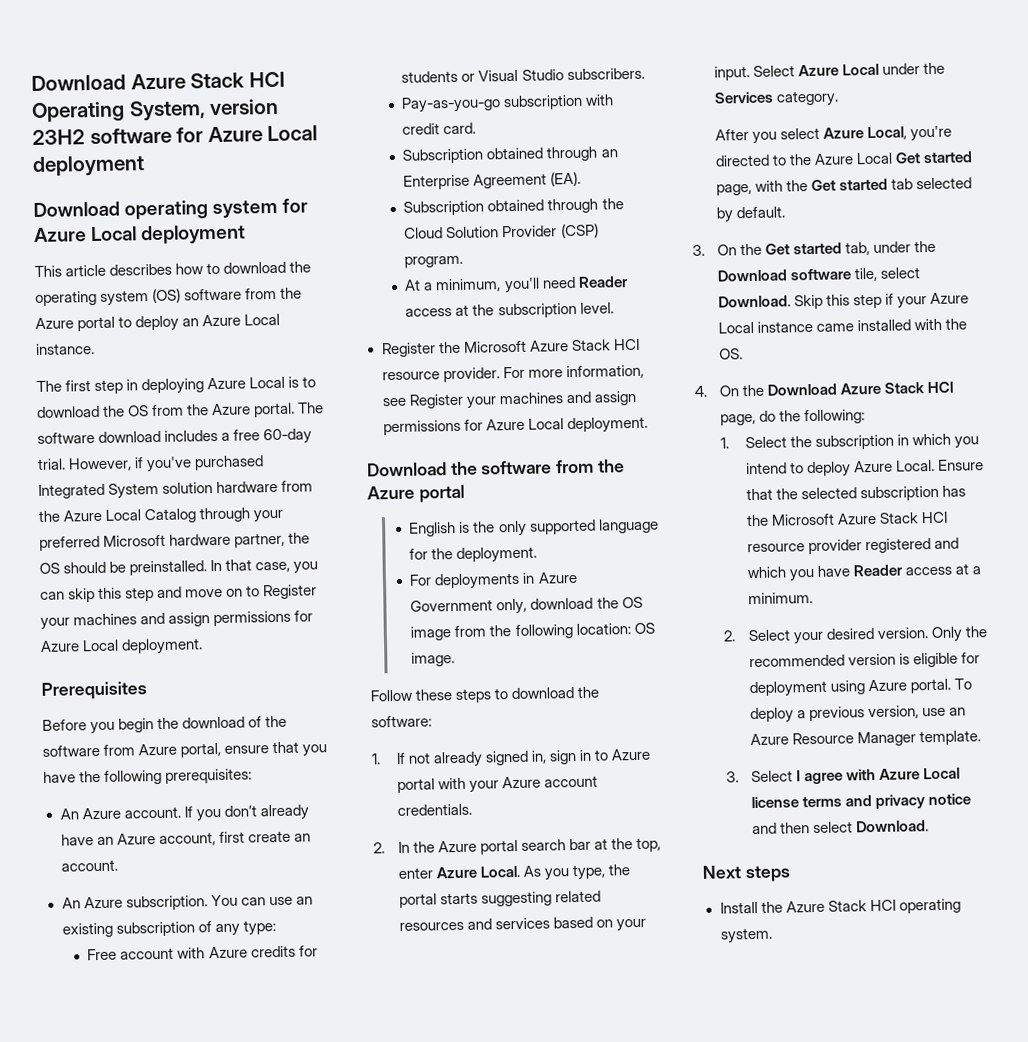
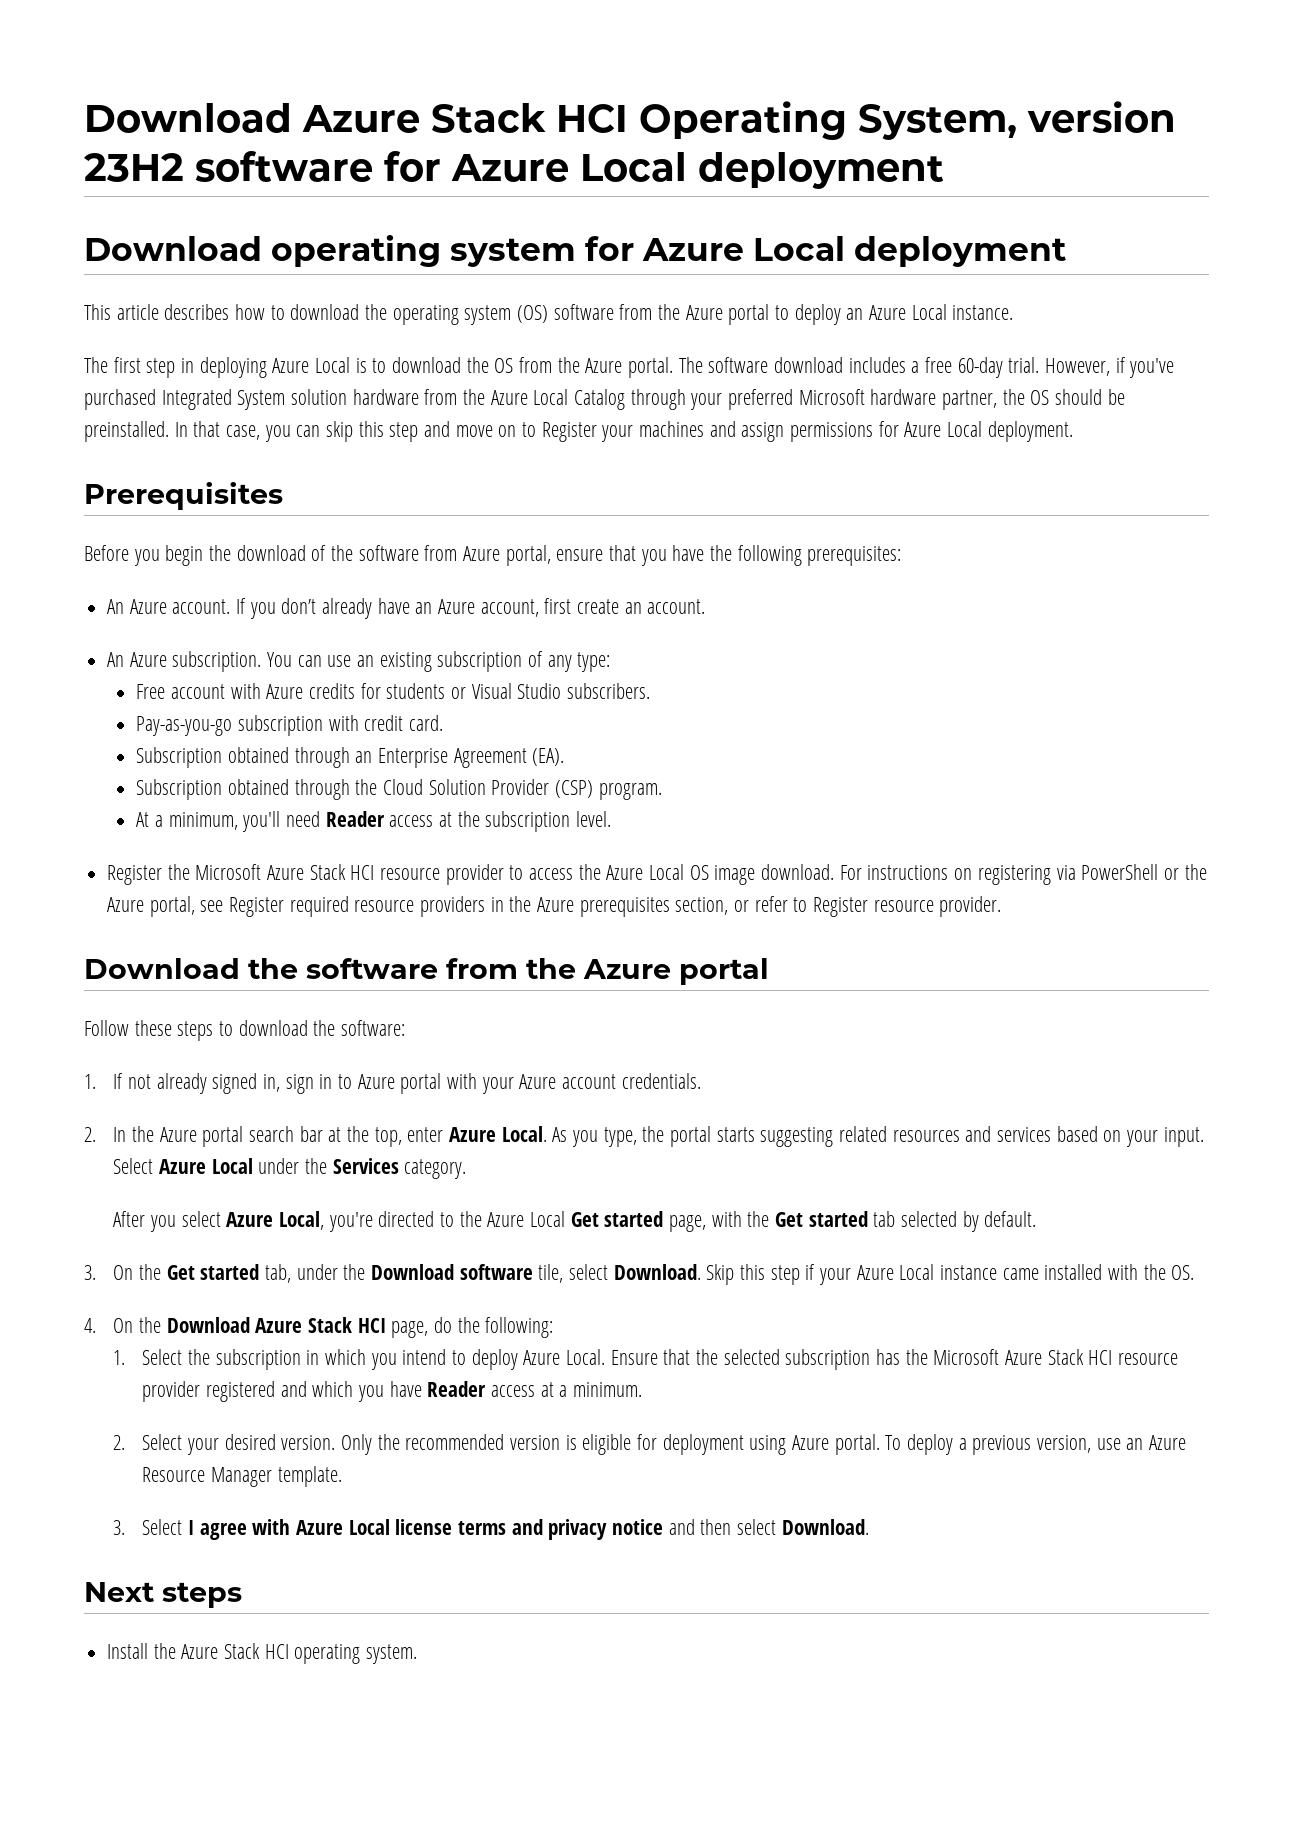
- Register the Microsoft Azure Stack HCI resource provider. For more information, see Register your machines and assign permissions for Azure Local deployment.
+ Register the Microsoft Azure Stack HCI resource provider to access the Azure Local OS image download. For instructions on registering via PowerShell or the Azure portal, see Register required resource providers in the Azure prerequisites section, or refer to Register resource provider.
- English is the only supported language for the deployment.
- For deployments in Azure Government only, download the OS image from the following location: OS image.

